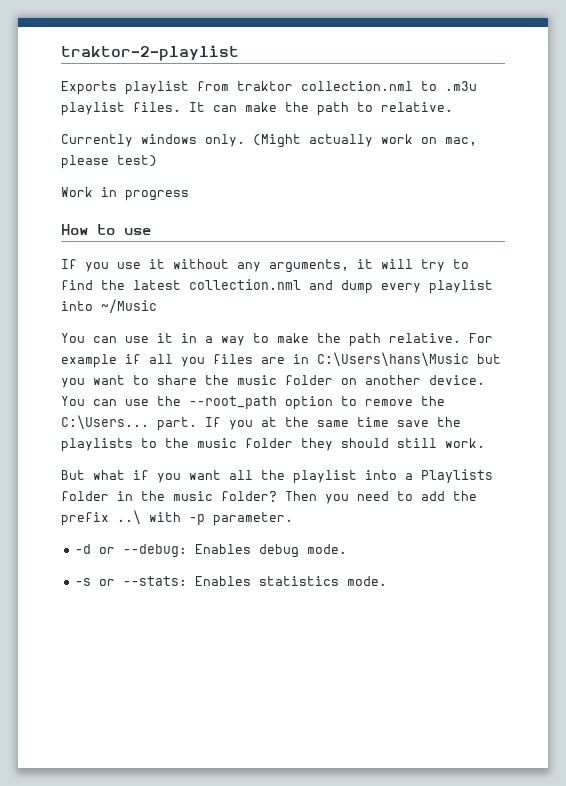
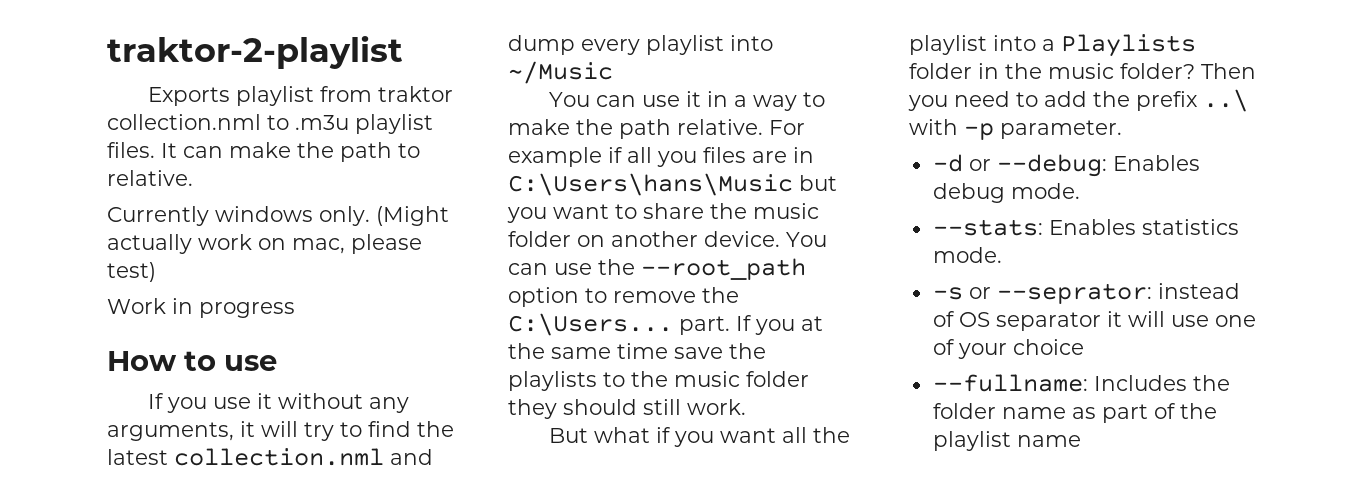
- -s or --stats: Enables statistics mode.
+ --stats: Enables statistics mode.
+ -s or --seprator: instead of OS separator it will use one of your choice
+ --fullname: Includes the folder name as part of the playlist name

